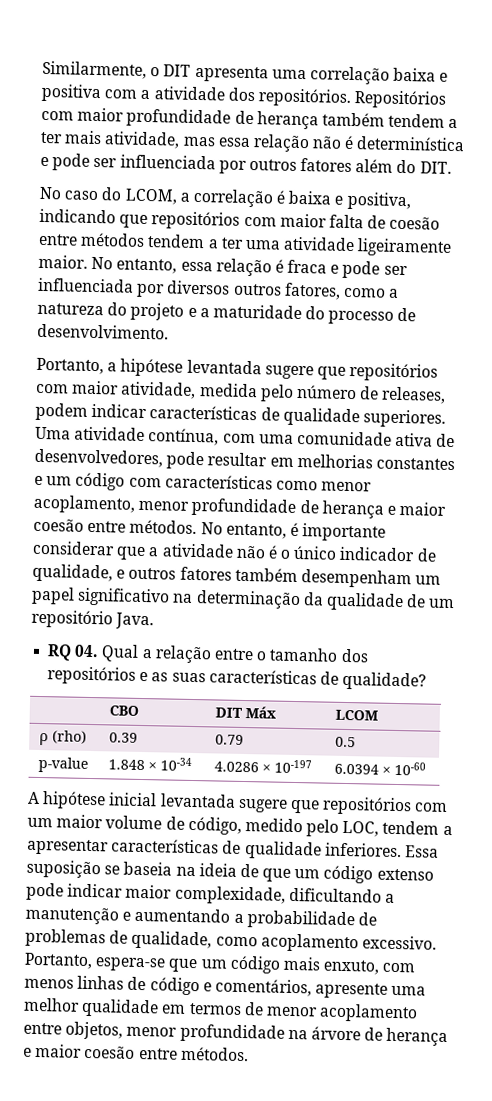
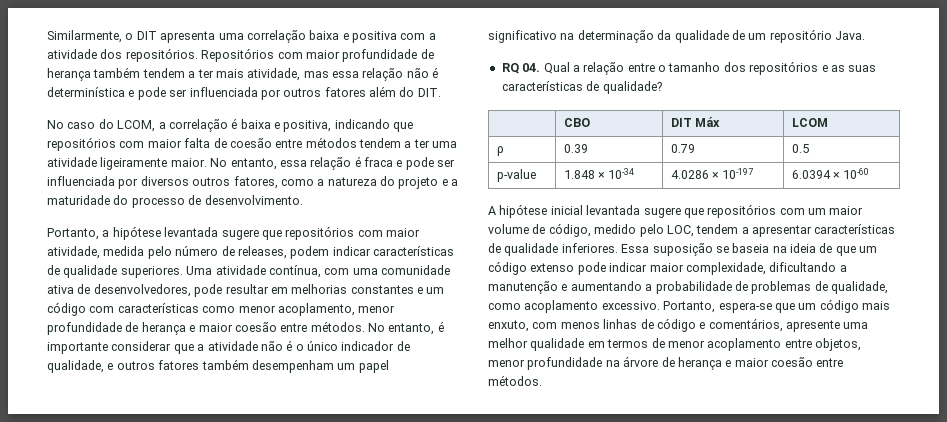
- ρ (rho) | 0.39 | 0.79 | 0.5
+ ρ | 0.39 | 0.79 | 0.5

